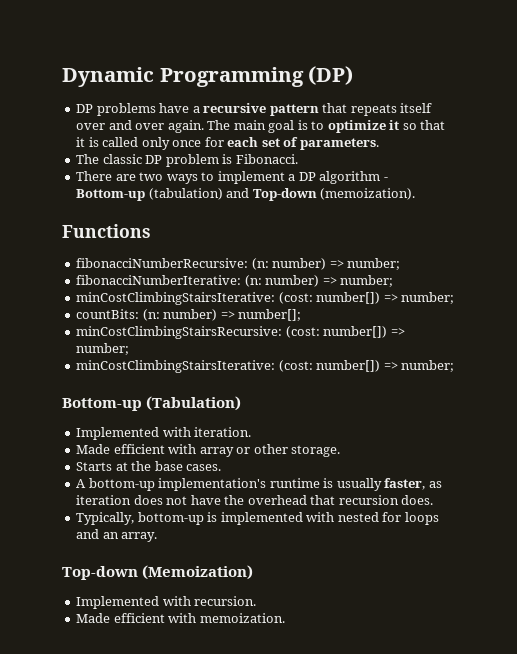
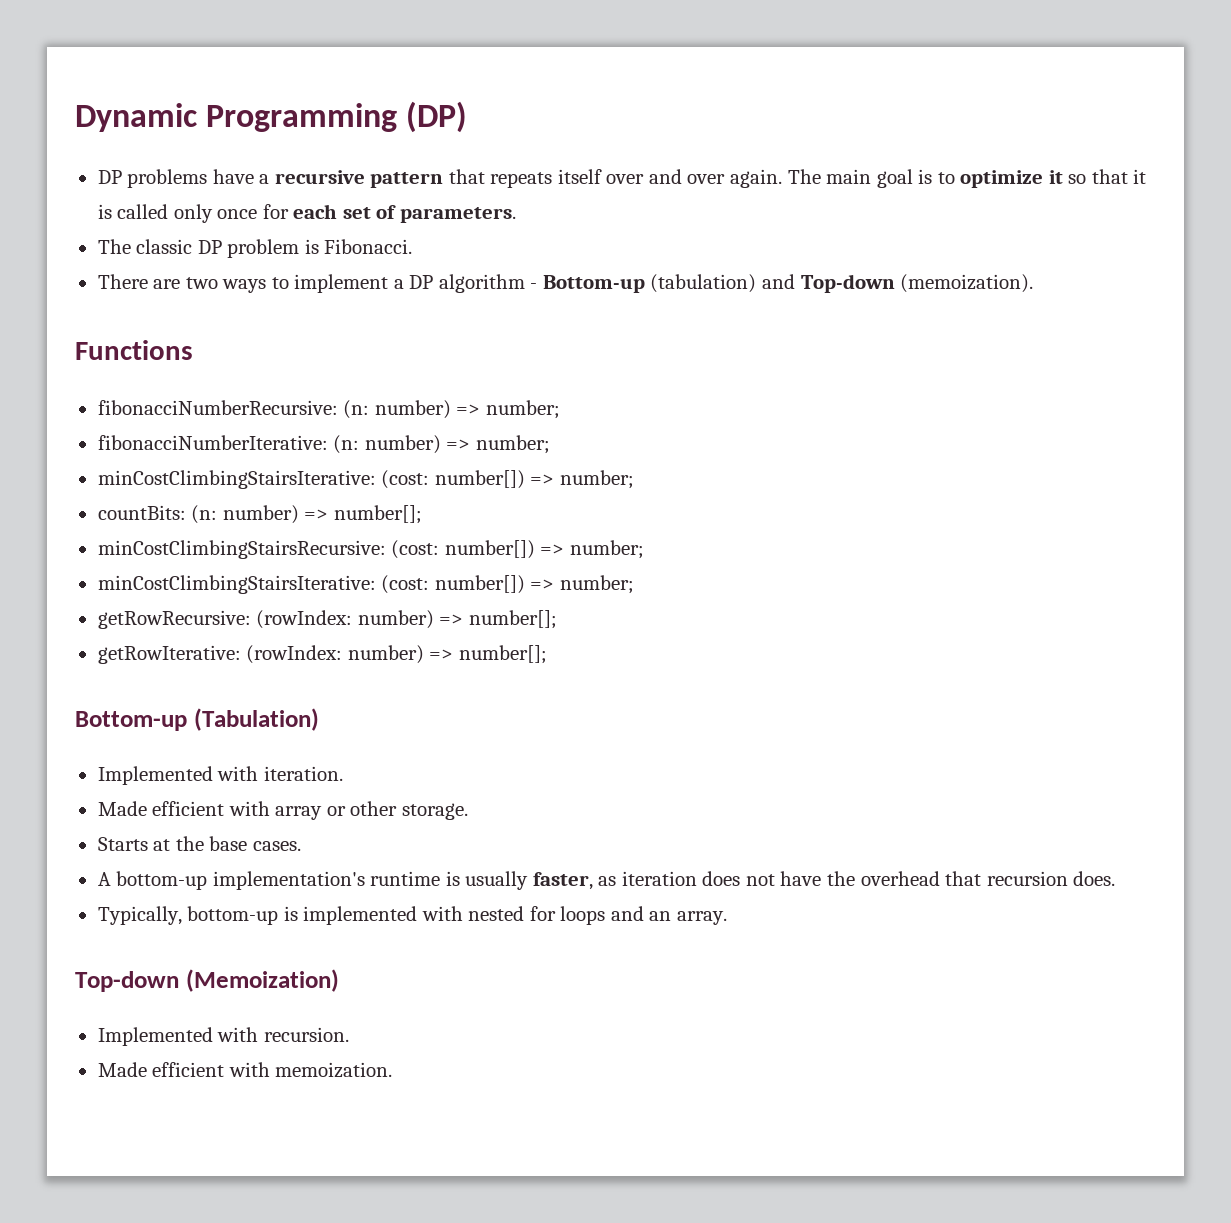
+ getRowRecursive: (rowIndex: number) => number[];
+ getRowIterative: (rowIndex: number) => number[];

